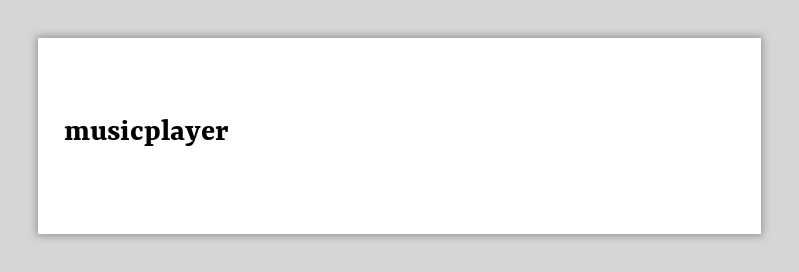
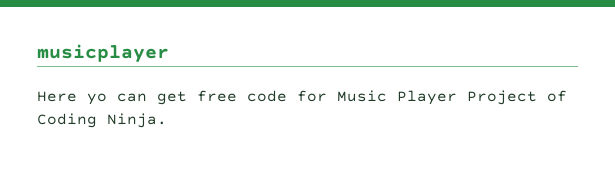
+ Here yo can get free code for Music Player Project of Coding Ninja.

